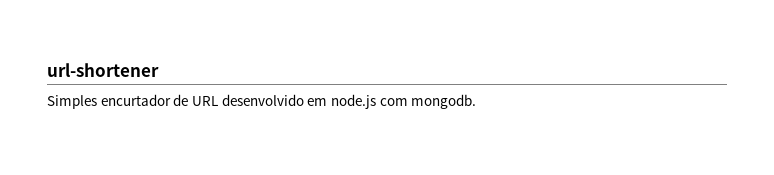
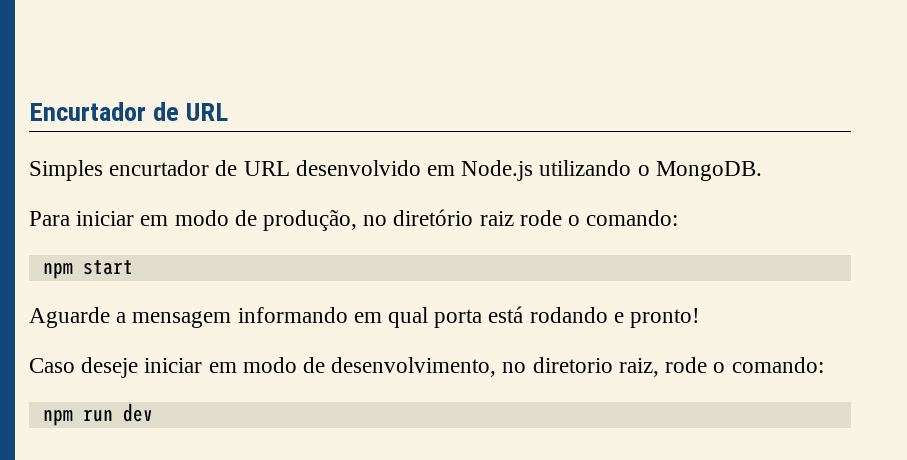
- url-shortener
+ Encurtador de URL
- Simples encurtador de URL desenvolvido em node.js com mongodb.
+ Simples encurtador de URL desenvolvido em Node.js utilizando o MongoDB.
+ Para iniciar em modo de produção, no diretório raiz rode o comando:
+ npm start
+ Aguarde a mensagem informando em qual porta está rodando e pronto!
+ Caso deseje iniciar em modo de desenvolvimento, no diretorio raiz, rode o comando:
+ npm run dev

